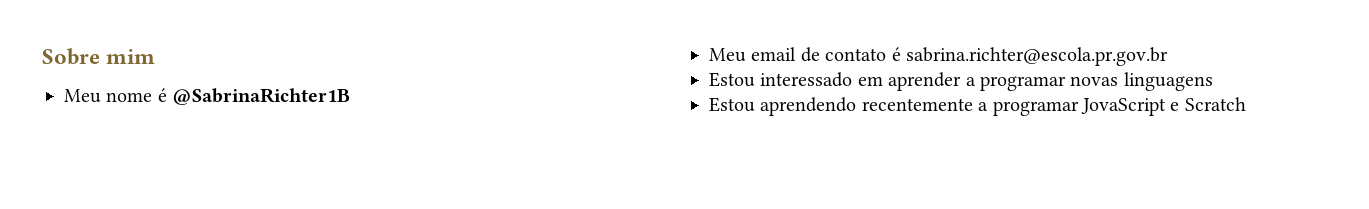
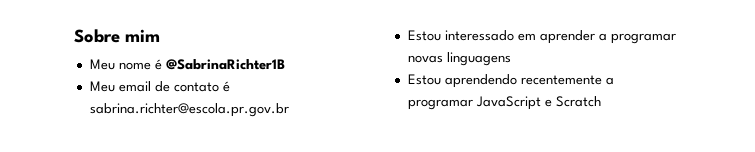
- Estou aprendendo recentemente a programar JovaScript e Scratch
+ Estou aprendendo recentemente a programar JavaScript e Scratch

